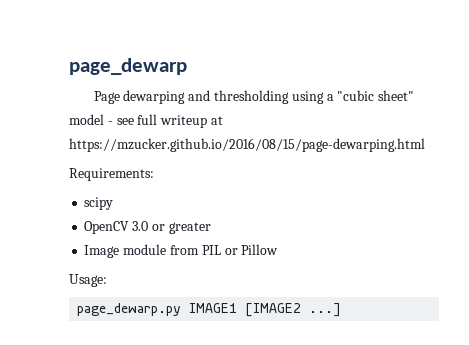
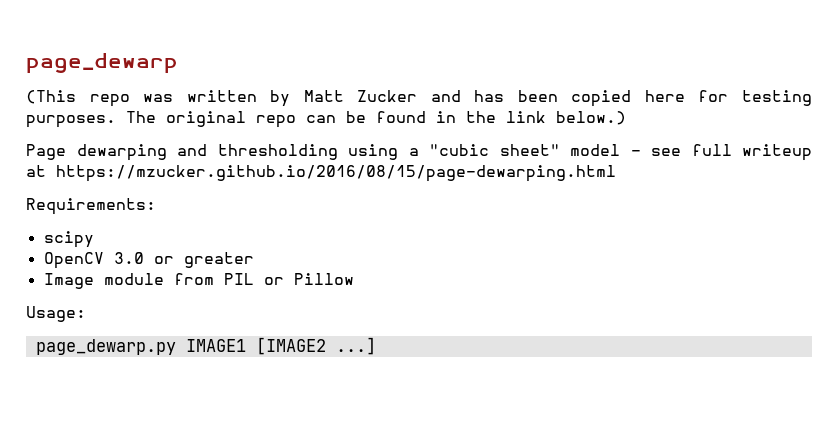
+ (This repo was written by Matt Zucker and has been copied here for testing purposes. The original repo can be found in the link below.)

